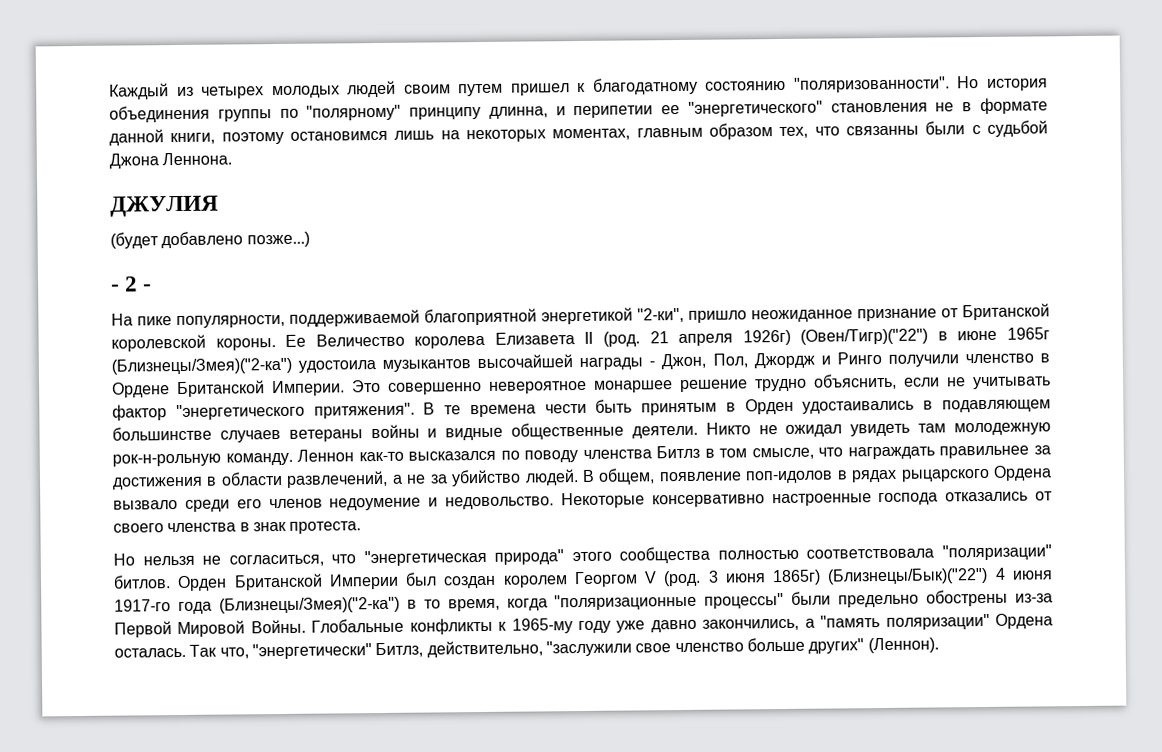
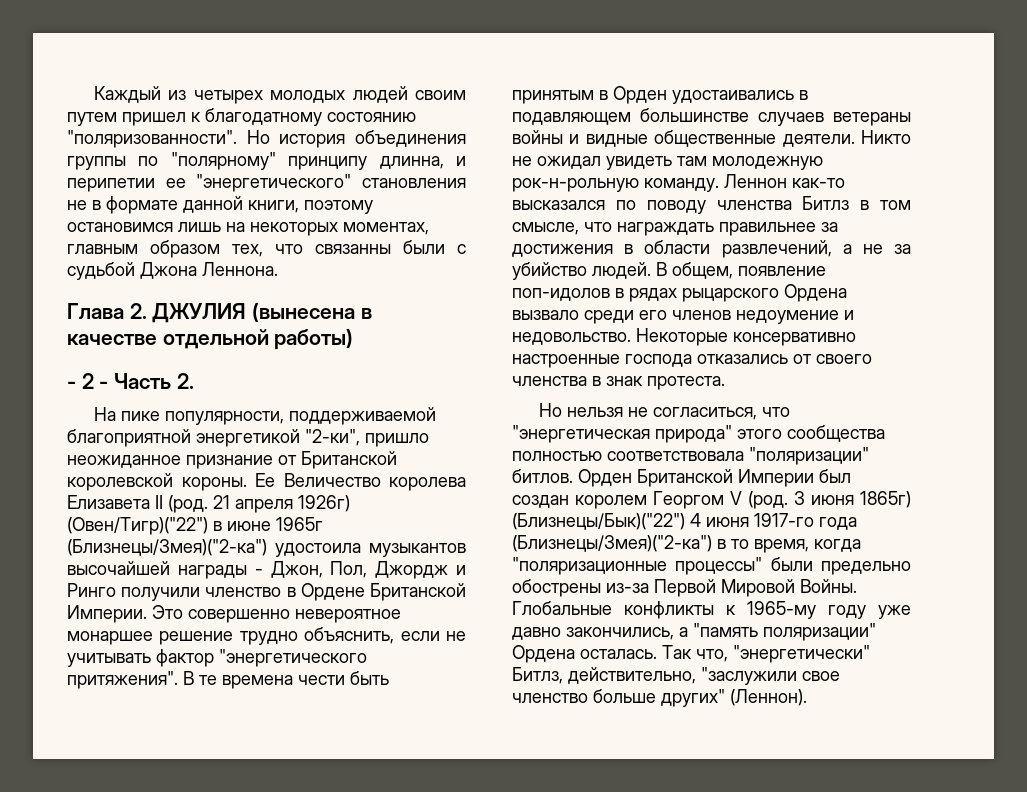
- ДЖУЛИЯ
- (будет добавлено позже...)
+ Глава 2. ДЖУЛИЯ (вынесена в качестве отдельной работы)
- - 2 -
+ - 2 - Часть 2.

